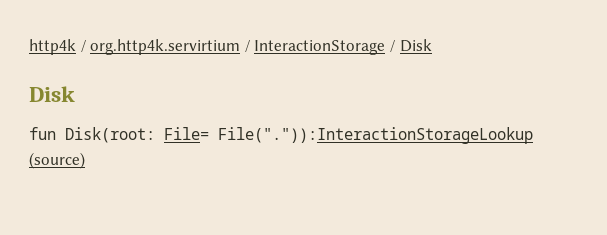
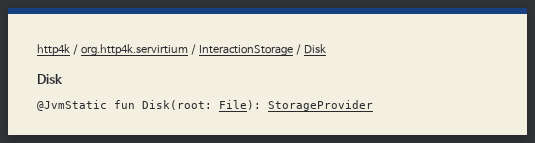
- fun Disk(root: File= File(".")):InteractionStorageLookup (source)
+ @JvmStatic fun Disk(root: File): StorageProvider

